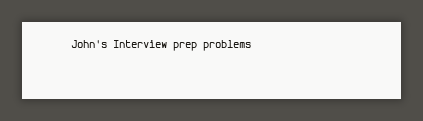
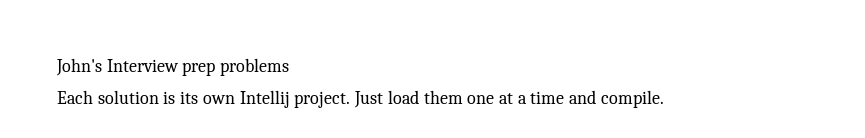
+ Each solution is its own Intellij project. Just load them one at a time and compile.

